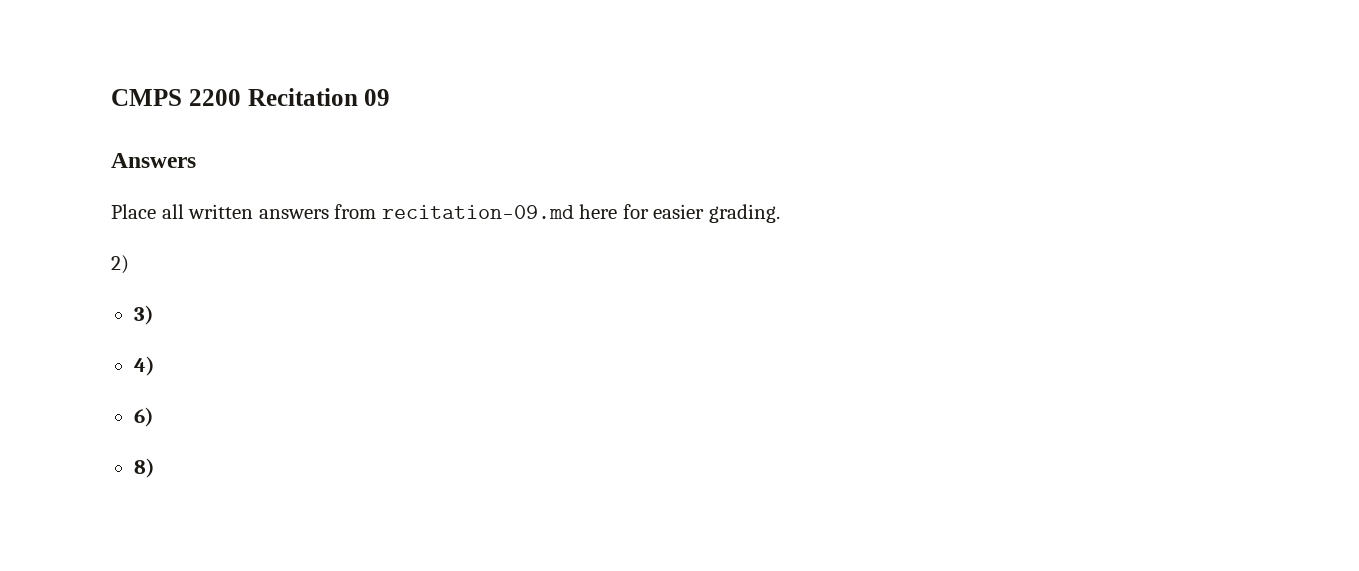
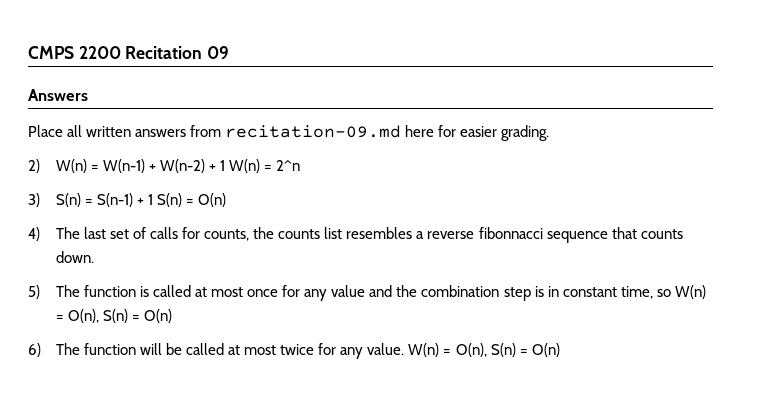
- 2)
- 3)
- 4)
- 6)
- 8)
+ 2) W(n) = W(n-1) + W(n-2) + 1 W(n) = 2^n
+ 3) S(n) = S(n-1) + 1 S(n) = O(n)
+ 4) The last set of calls for counts, the counts list resembles a reverse fibonnacci sequence that counts down.
+ 5) The function is called at most once for any value and the combination step is in constant time, so W(n) = O(n), S(n) = O(n)
+ 6) The function will be called at most twice for any value. W(n) = O(n), S(n) = O(n)

